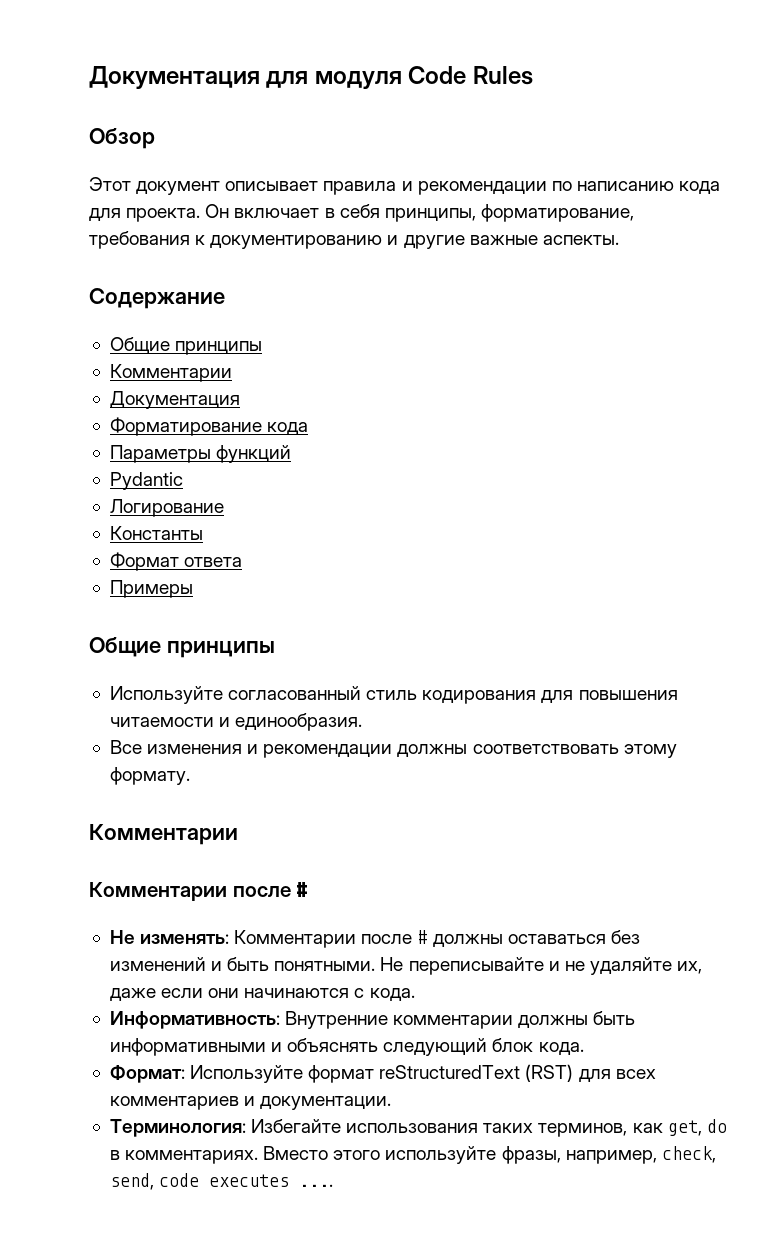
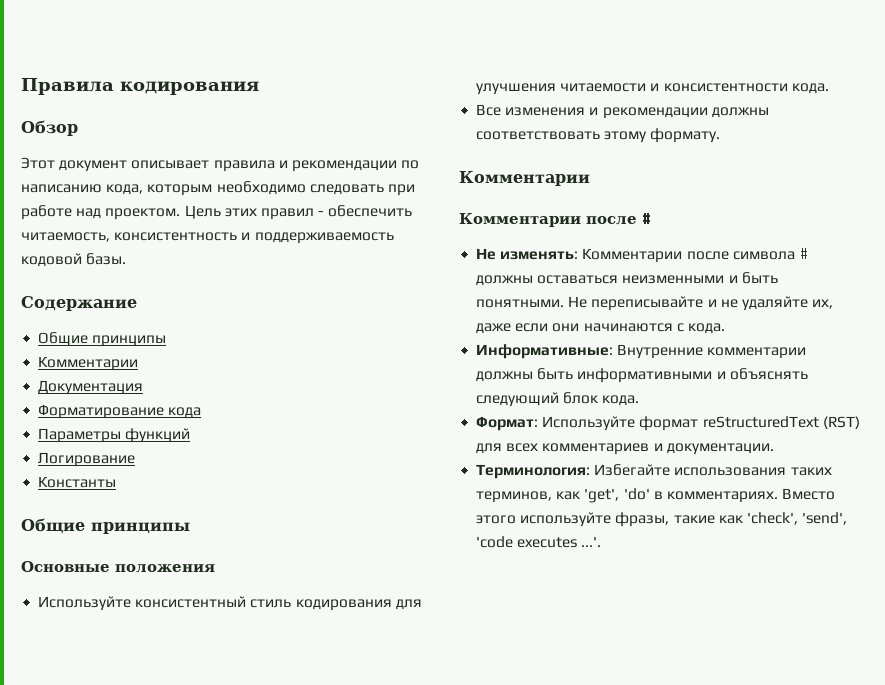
- Документация для модуля Code Rules
+ Правила кодирования
- Этот документ описывает правила и рекомендации по написанию кода для проекта. Он включает в себя принципы, форматирование, требования к документированию и другие важные аспекты.
+ Этот документ описывает правила и рекомендации по написанию кода, которым необходимо следовать при работе над проектом. Цель этих правил - обеспечить читаемость, консистентность и поддерживаемость кодовой базы.
- Pydantic
  Константы
- Формат ответа
- Примеры
  Общие принципы
- Используйте согласованный стиль кодирования для повышения читаемости и единообразия.
+ Основные положения
+ Используйте консистентный стиль кодирования для улучшения читаемости и консистентности кода.
- Не изменять: Комментарии после # должны оставаться без изменений и быть понятными.
+ Не изменять: Комментарии после символа # должны оставаться неизменными и быть понятными.
- Информативность: Внутренние комментарии должны быть информативными и объяснять следующий блок кода.
+ Информативные: Внутренние комментарии должны быть информативными и объяснять следующий блок кода.
- Терминология: Избегайте использования таких терминов, как get, do в комментариях.
+ Терминология: Избегайте использования таких терминов, как 'get', 'do' в комментариях.
- Вместо этого используйте фразы, например, check, send, code executes ....
+ Вместо этого используйте фразы, такие как 'check', 'send', 'code executes ...'.

